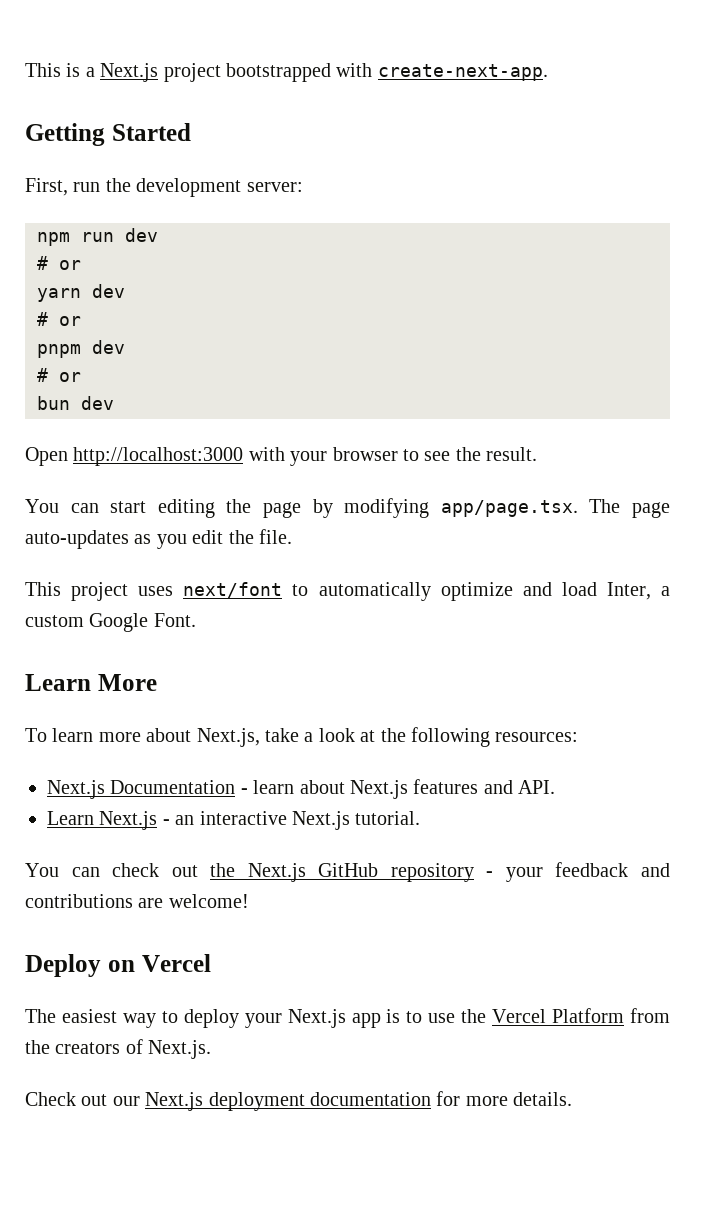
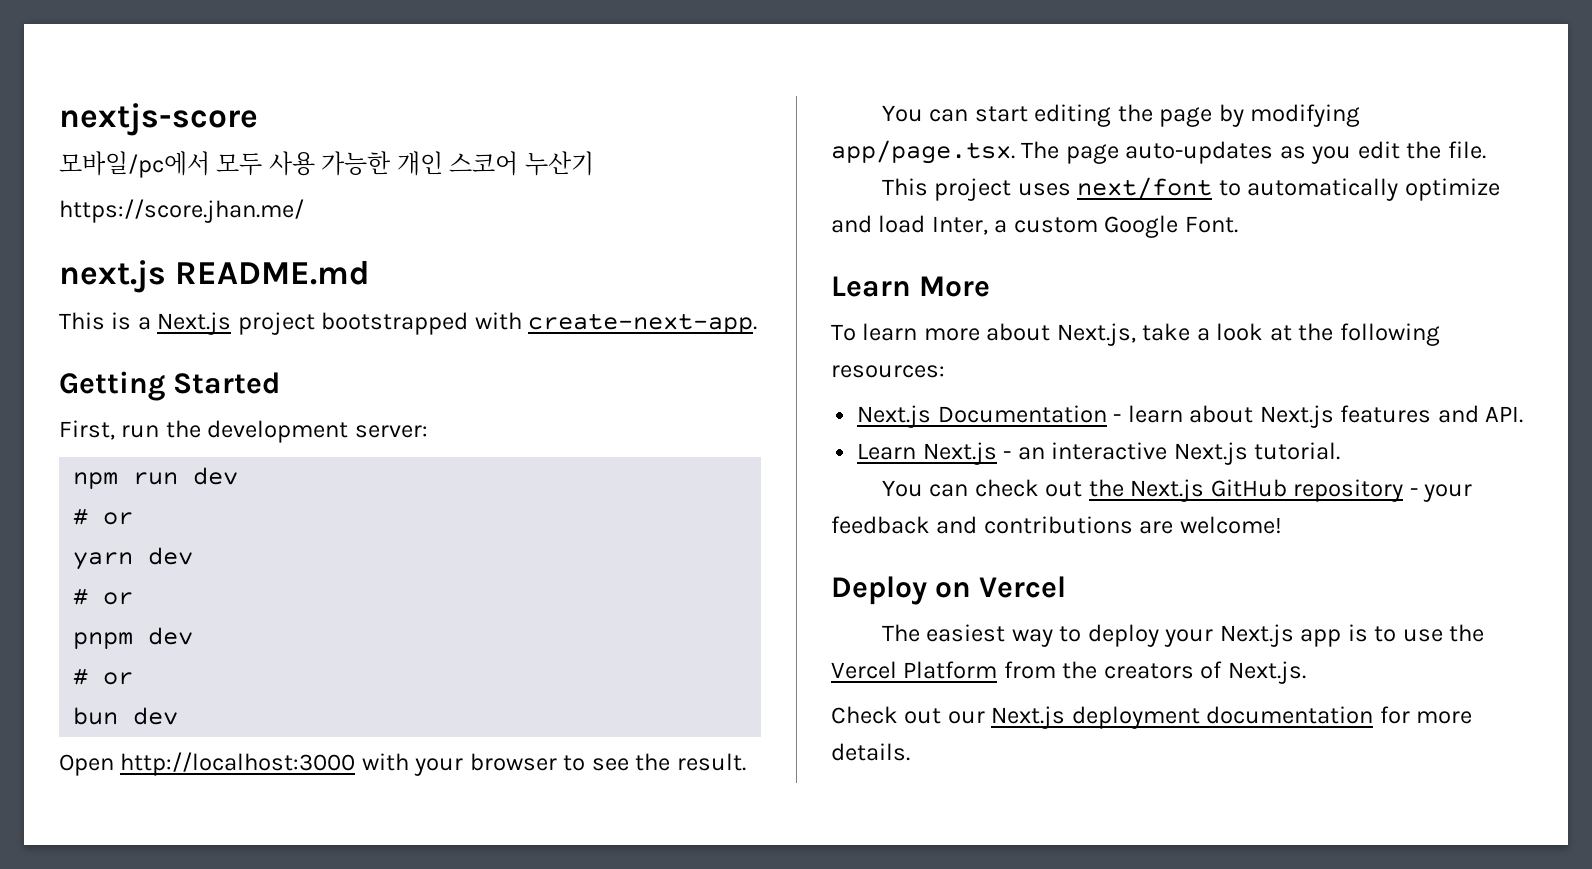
+ nextjs-score
+ 모바일/pc에서 모두 사용 가능한 개인 스코어 누산기
+ https://score.jhan.me/
+ next.js README.md

